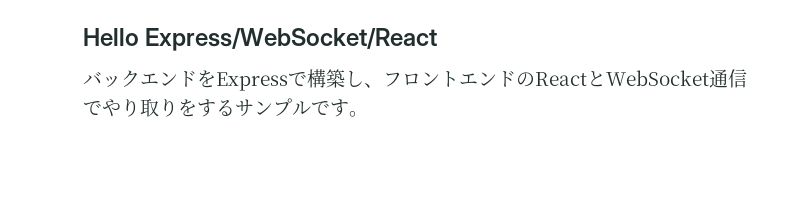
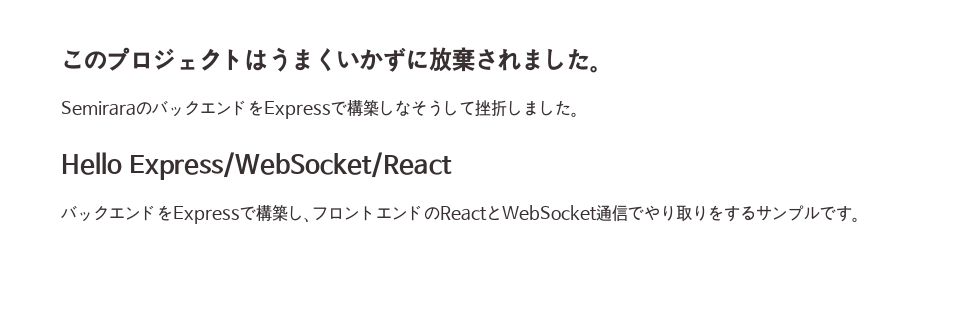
+ このプロジェクトはうまくいかずに放棄されました。
+ SemiraraのバックエンドをExpressで構築しなそうして挫折しました。

